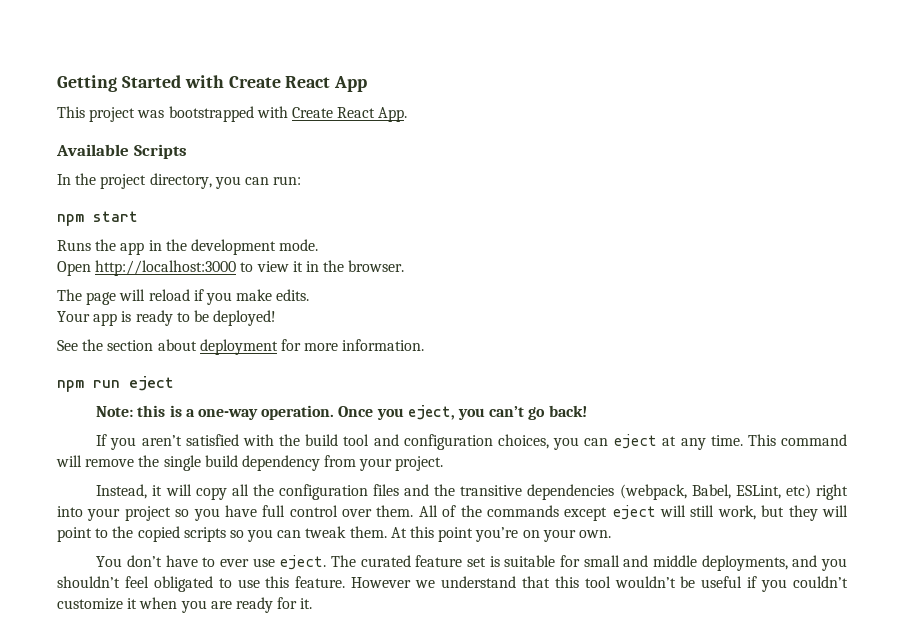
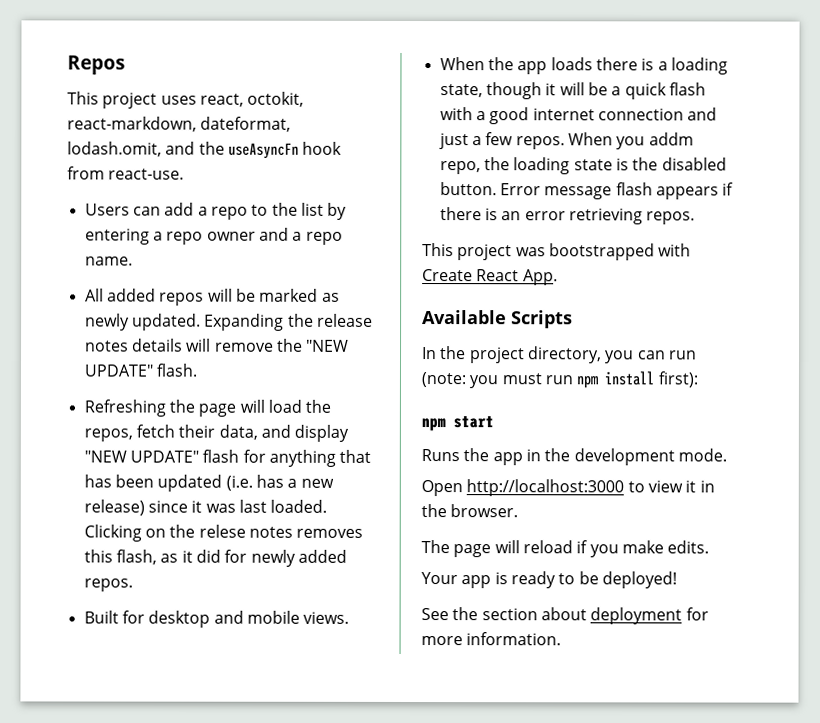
- Getting Started with Create React App
+ Repos
+ This project uses react, octokit, react-markdown, dateformat, lodash.omit, and the useAsyncFn hook from react-use.
+ Users can add a repo to the list by entering a repo owner and a repo name.
+ All added repos will be marked as newly updated. Expanding the release notes details will remove the "NEW UPDATE" flash.
+ Refreshing the page will load the repos, fetch their data, and display "NEW UPDATE" flash for anything that has been updated (i.e. has a new release) since it was last loaded. Clicking on the relese notes removes this flash, as it did for newly added repos.
+ Built for desktop and mobile views.
+ When the app loads there is a loading state, though it will be a quick flash with a good internet connection and just a few repos. When you addm repo, the loading state is the disabled button. Error message flash appears if there is an error retrieving repos.
- In the project directory, you can run:
+ In the project directory, you can run (note: you must run npm install first):
- npm run eject
- Note: this is a one-way operation. Once you eject, you can’t go back!
- If you aren’t satisfied with the build tool and configuration choices, you can eject at any time. This command will remove the single build dependency from your project.
- Instead, it will copy all the configuration files and the transitive dependencies (webpack, Babel, ESLint, etc) right into your project so you have full control over them. All of the commands except eject will still work, but they will point to the copied scripts so you can tweak them. At this point you’re on your own.
- You don’t have to ever use eject. The curated feature set is suitable for small and middle deployments, and you shouldn’t feel obligated to use this feature. However we understand that this tool wouldn’t be useful if you couldn’t customize it when you are ready for it.

